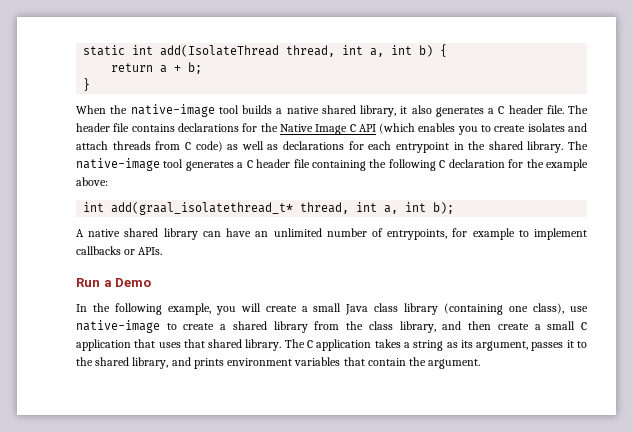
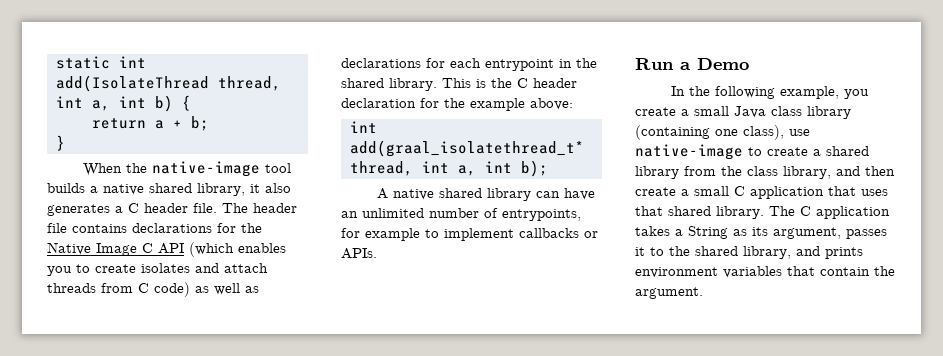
- The native-image tool generates a C header file containing the following C declaration for the example above:
+ This is the C header declaration for the example above:
- In the following example, you will create a small Java class library (containing one class), use native-image to create a shared library from the class library, and then create a small C application that uses that shared library.
+ In the following example, you create a small Java class library (containing one class), use native-image to create a shared library from the class library, and then create a small C application that uses that shared library.
- The C application takes a string as its argument, passes it to the shared library, and prints environment variables that contain the argument.
+ The C application takes a String as its argument, passes it to the shared library, and prints environment variables that contain the argument.

